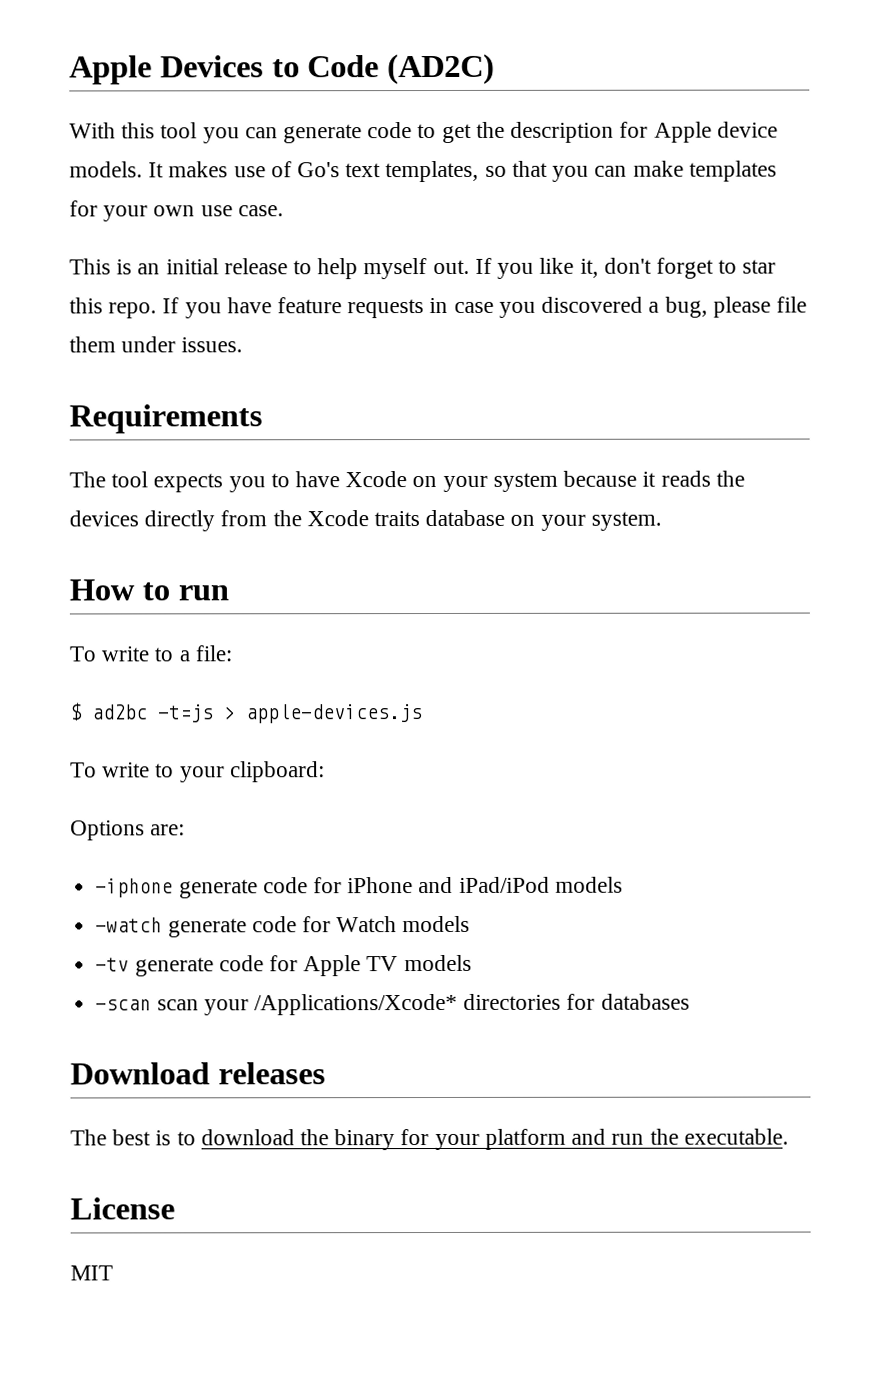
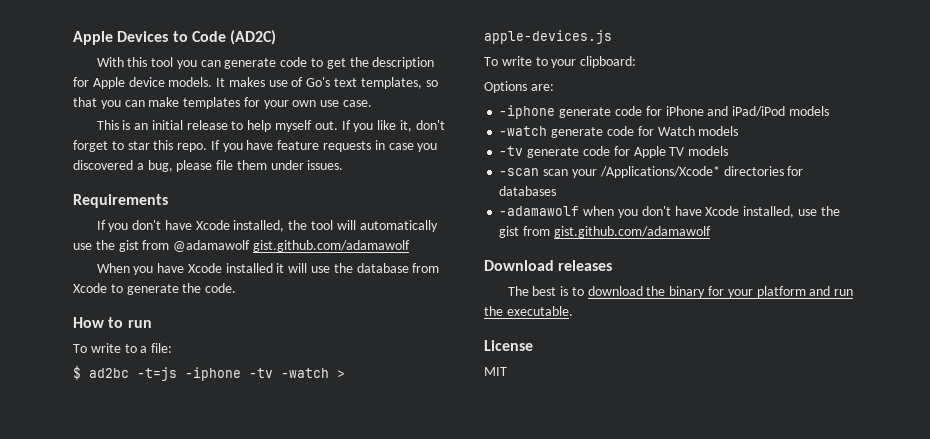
- The tool expects you to have Xcode on your system because it reads the devices directly from the Xcode traits database on your system.
+ If you don't have Xcode installed, the tool will automatically use the gist from @adamawolf gist.github.com/adamawolf
+ When you have Xcode installed it will use the database from Xcode to generate the code.
- $ ad2bc -t=js > apple-devices.js
+ $ ad2bc -t=js -iphone -tv -watch > apple-devices.js
+ -adamawolf when you don't have Xcode installed, use the gist from gist.github.com/adamawolf

